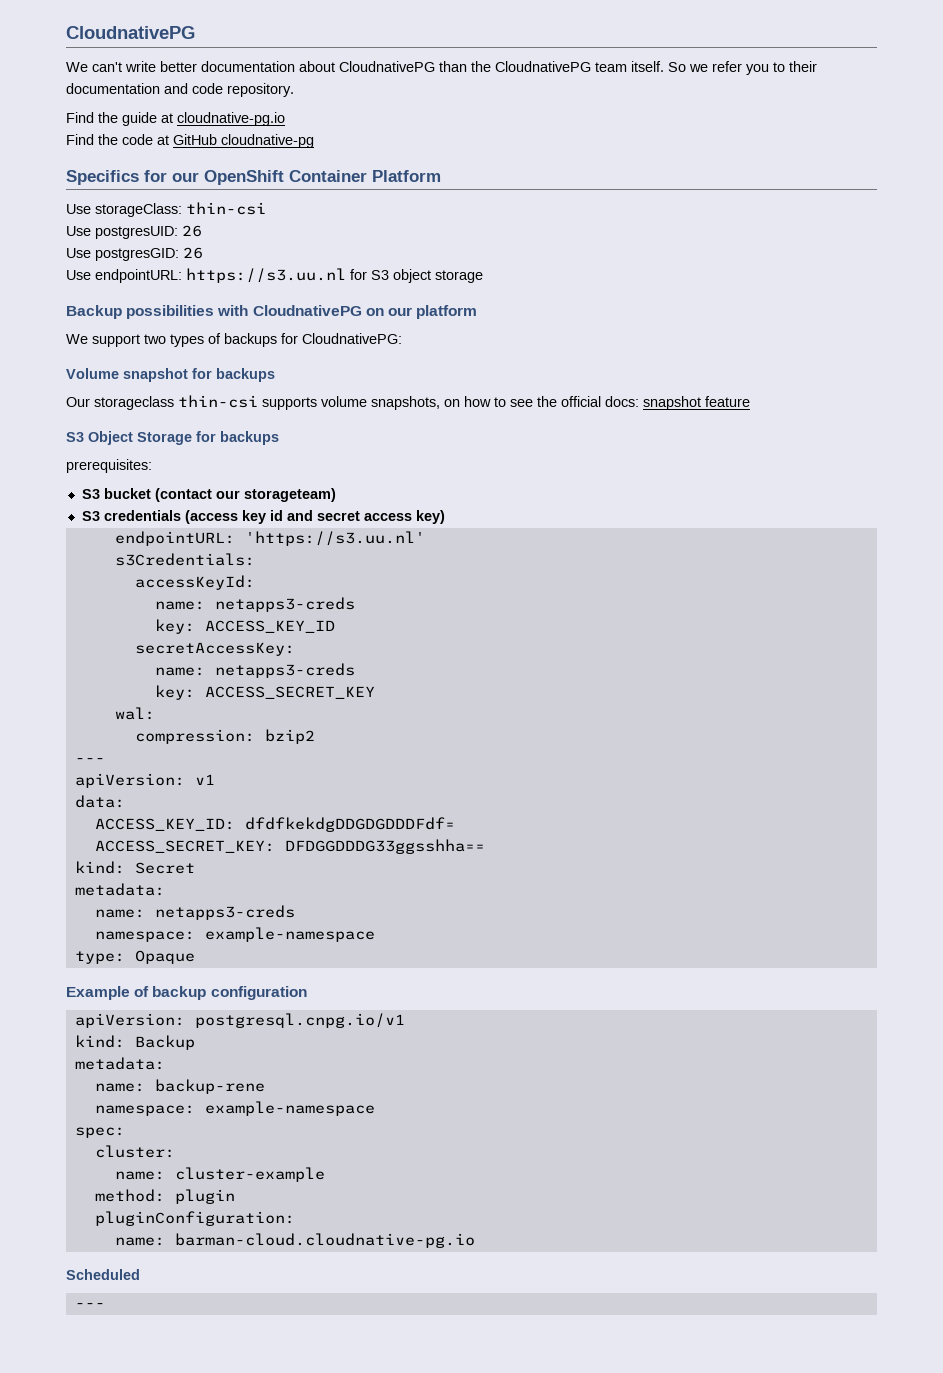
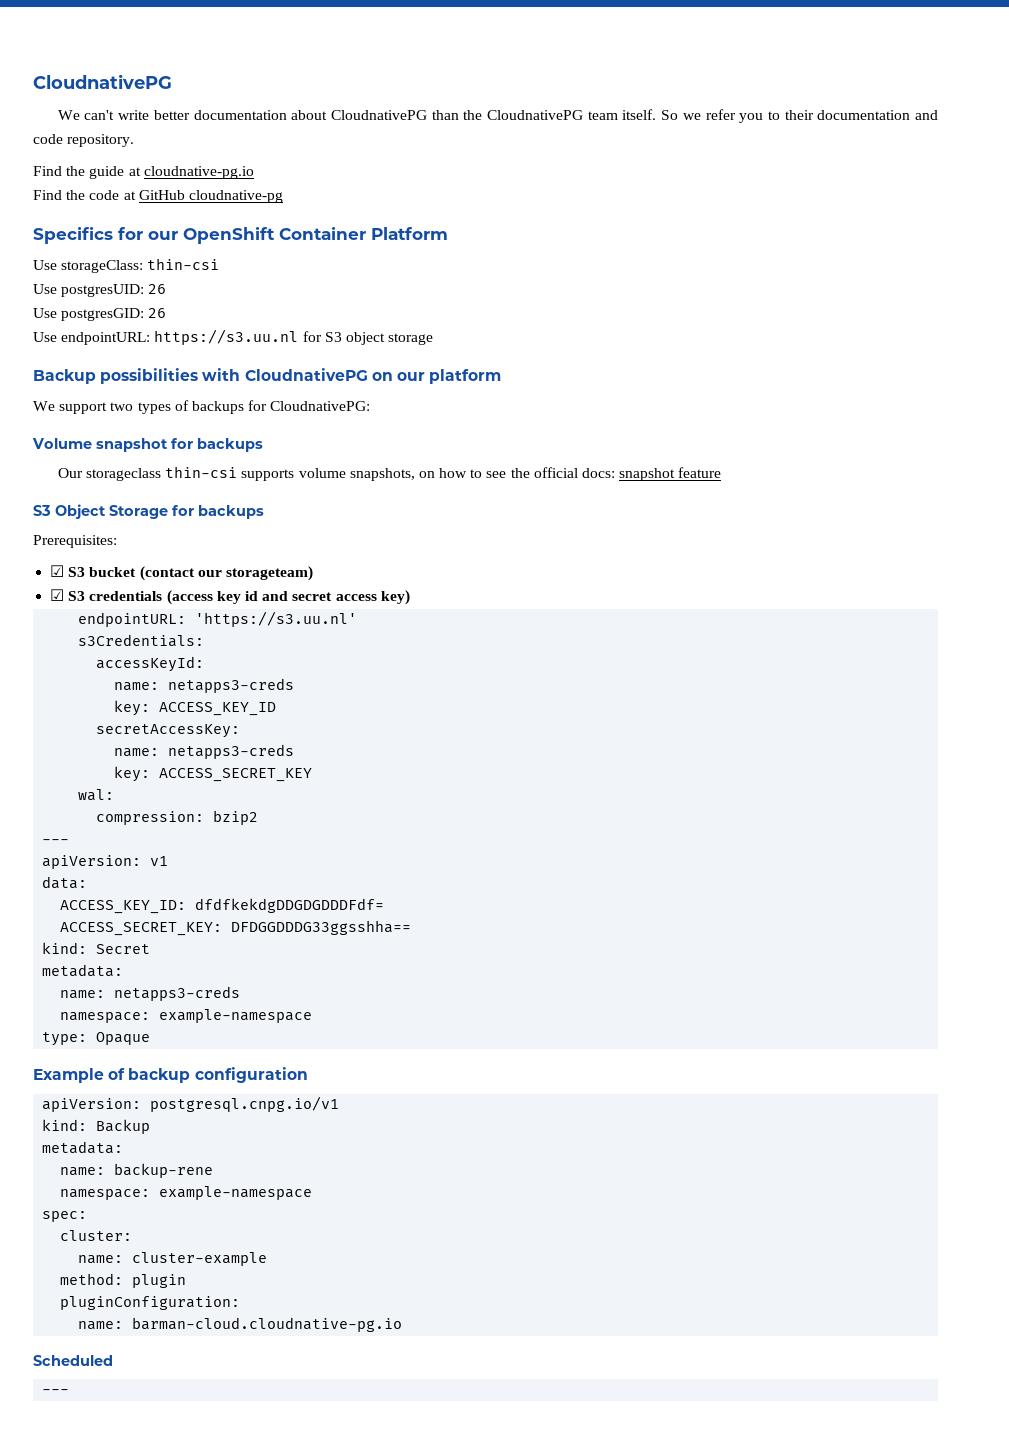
- prerequisites:
- S3 bucket (contact our storageteam)
+ Prerequisites:
+ ☑ S3 bucket (contact our storageteam)
- S3 credentials (access key id and secret access key)
+ ☑ S3 credentials (access key id and secret access key)

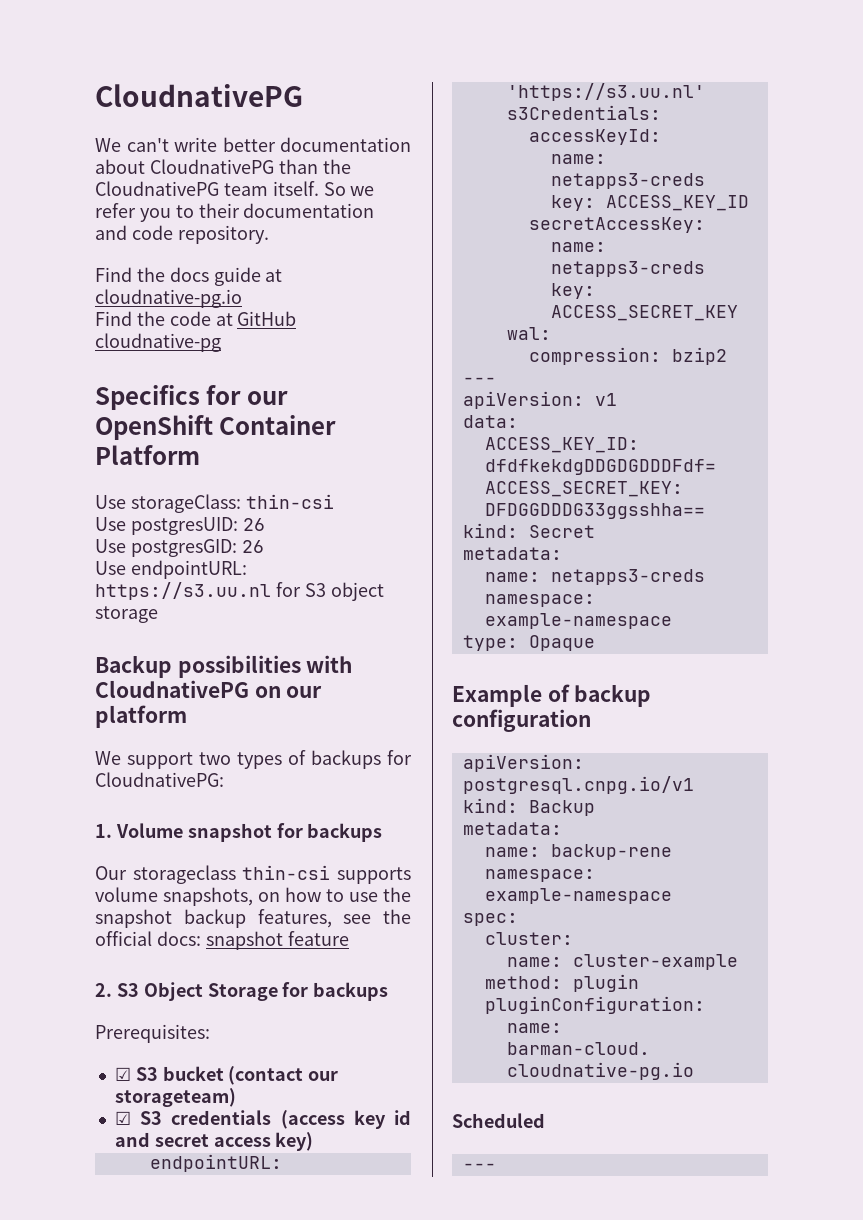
- Find the guide at cloudnative-pg.io
+ Find the docs guide at cloudnative-pg.io
- Volume snapshot for backups
+ 1. Volume snapshot for backups
- Our storageclass thin-csi supports volume snapshots, on how to see the official docs: snapshot feature
+ Our storageclass thin-csi supports volume snapshots, on how to use the snapshot backup features, see the official docs: snapshot feature
- S3 Object Storage for backups
+ 2. S3 Object Storage for backups

